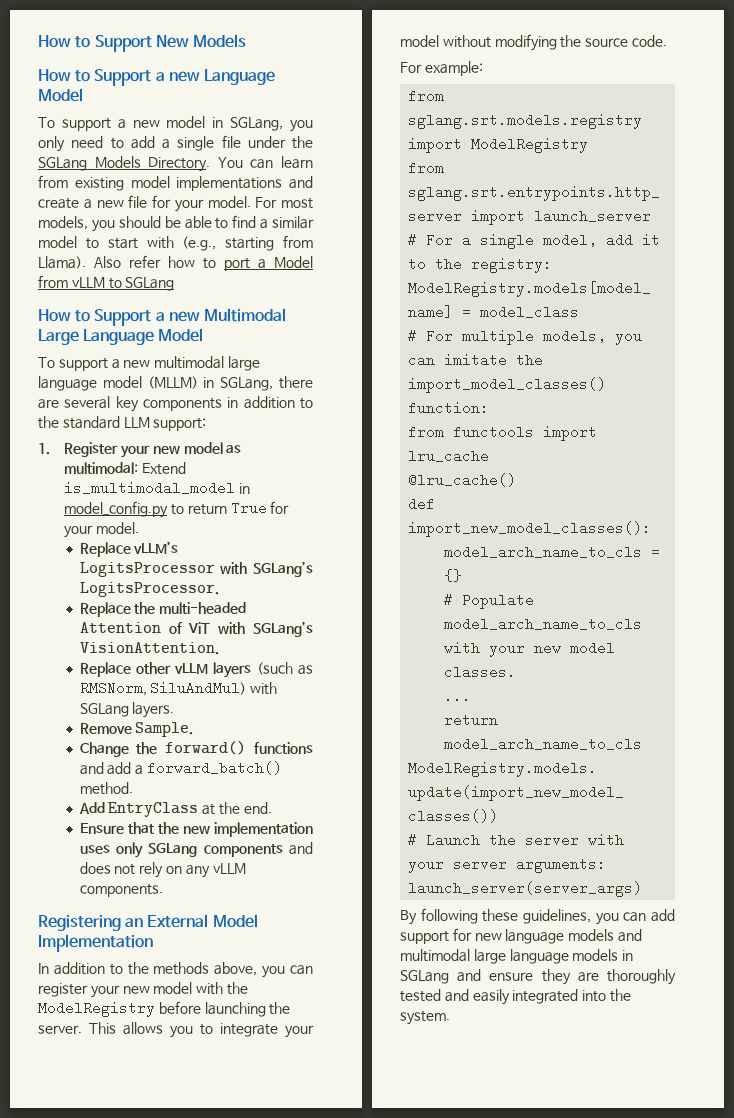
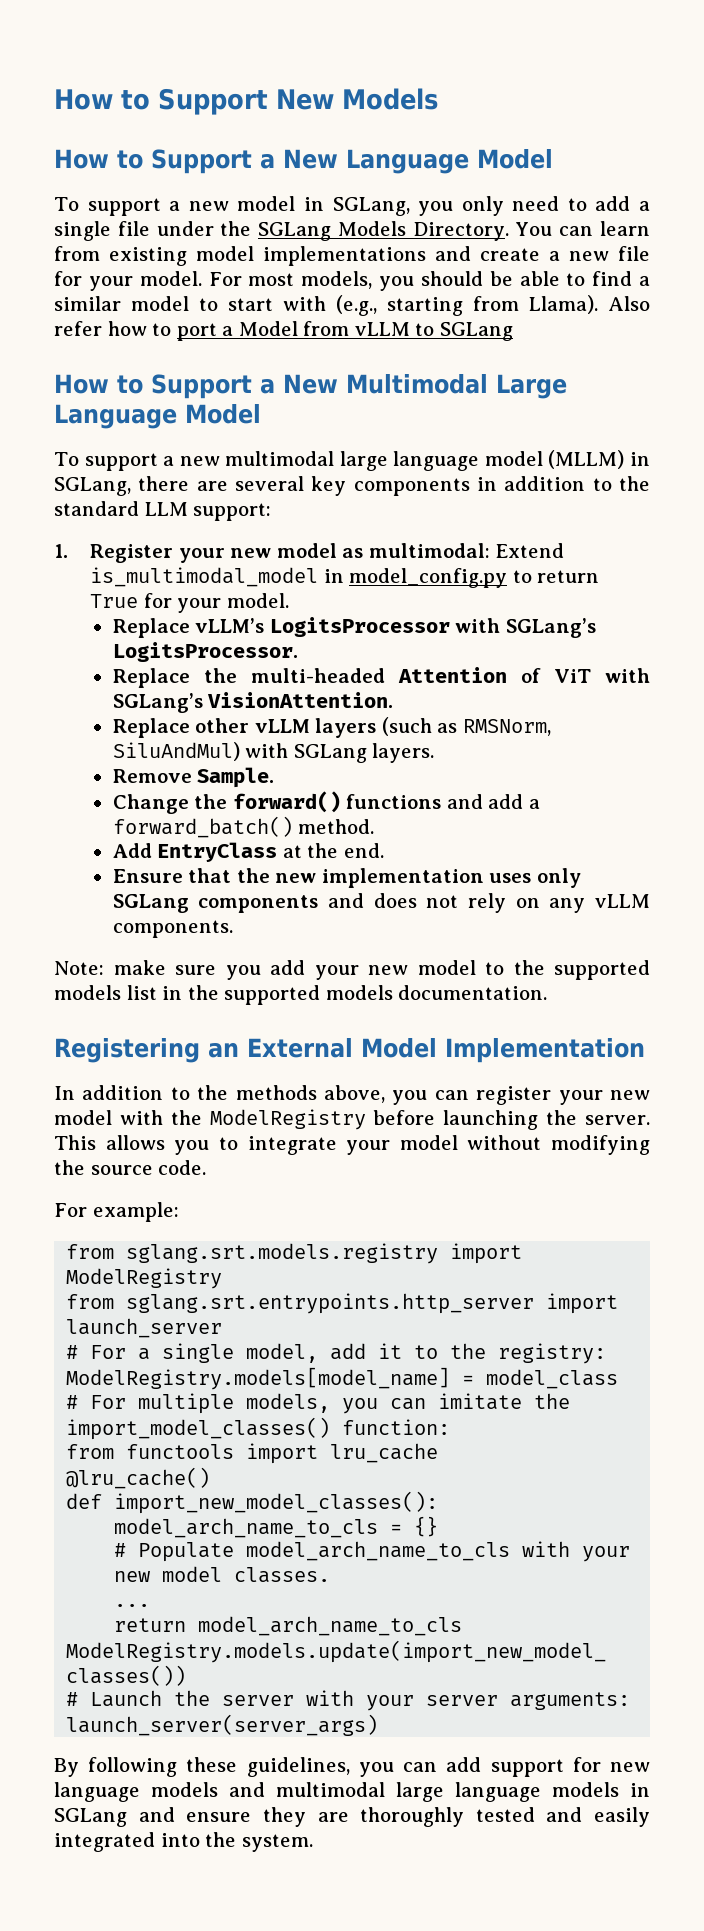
- How to Support a new Language Model
+ How to Support a New Language Model
- How to Support a new Multimodal Large Language Model
+ How to Support a New Multimodal Large Language Model
+ Note: make sure you add your new model to the supported models list in the supported models documentation.

